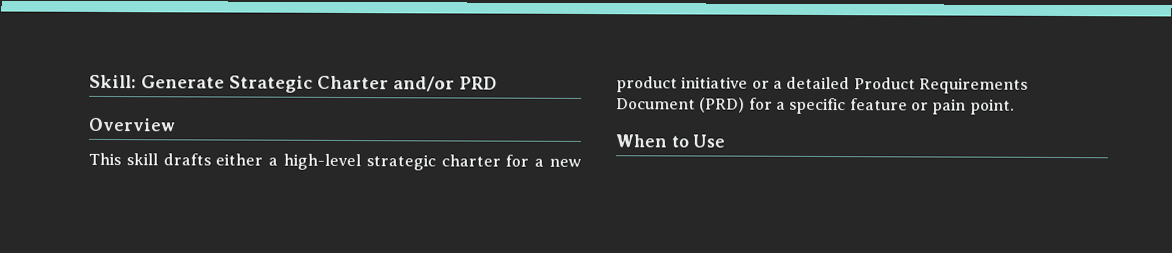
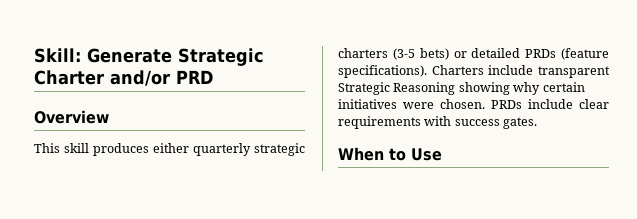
- This skill drafts either a high-level strategic charter for a new product initiative or a detailed Product Requirements Document (PRD) for a specific feature or pain point.
+ This skill produces either quarterly strategic charters (3-5 bets) or detailed PRDs (feature specifications). Charters include transparent Strategic Reasoning showing why certain initiatives were chosen. PRDs include clear requirements with success gates.

